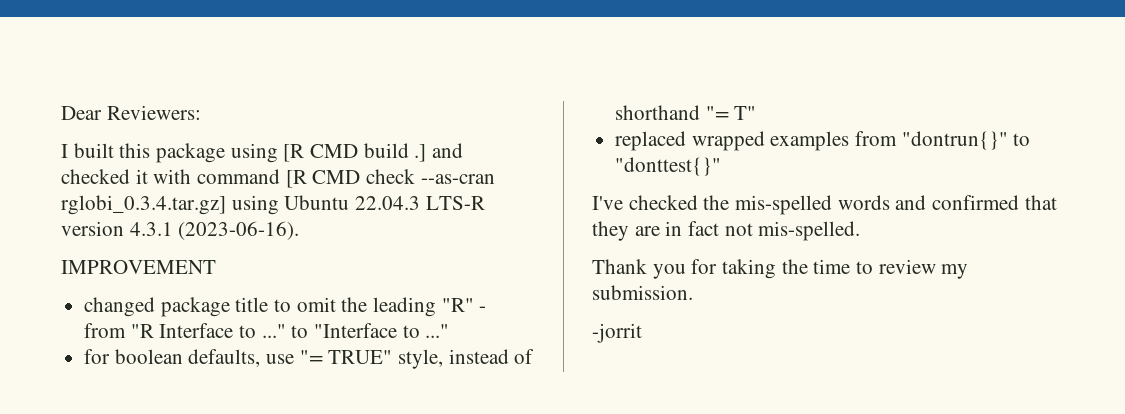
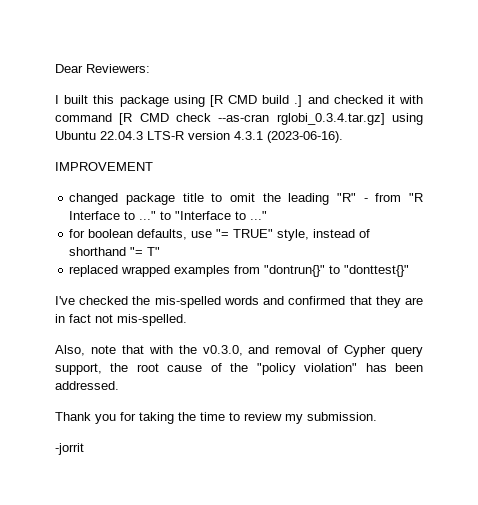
+ Also, note that with the v0.3.0, and removal of Cypher query support, the root cause of the "policy violation" has been addressed.

